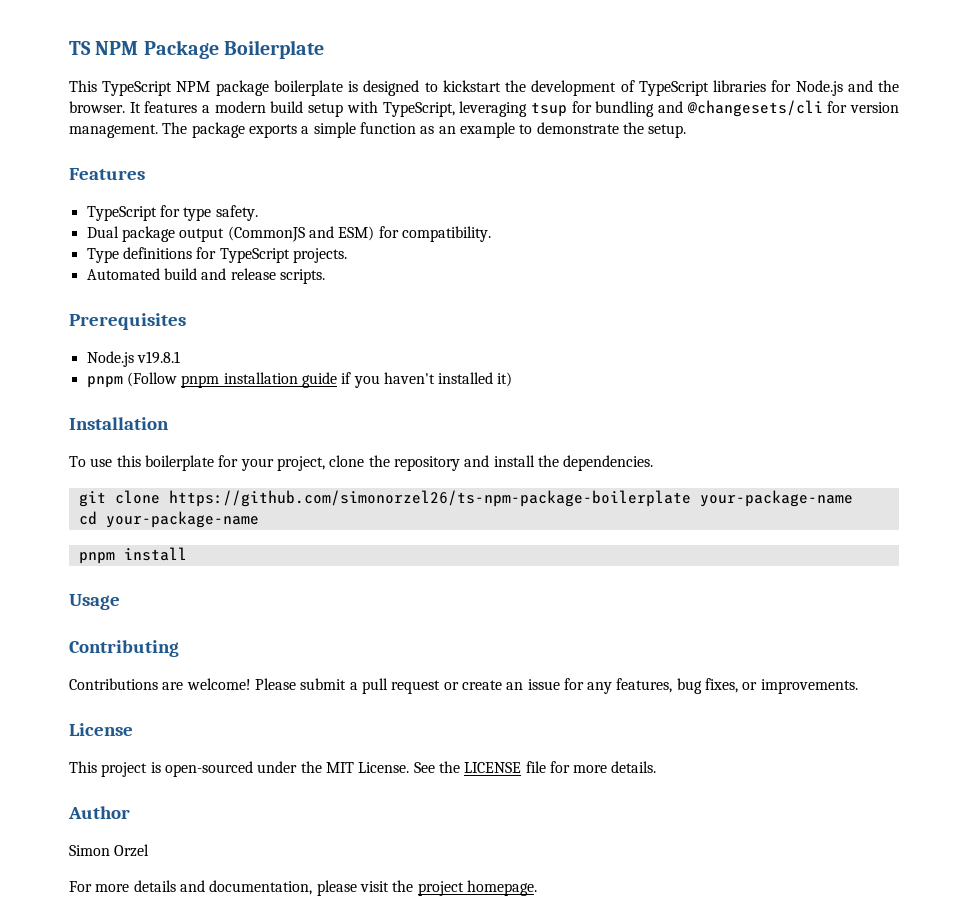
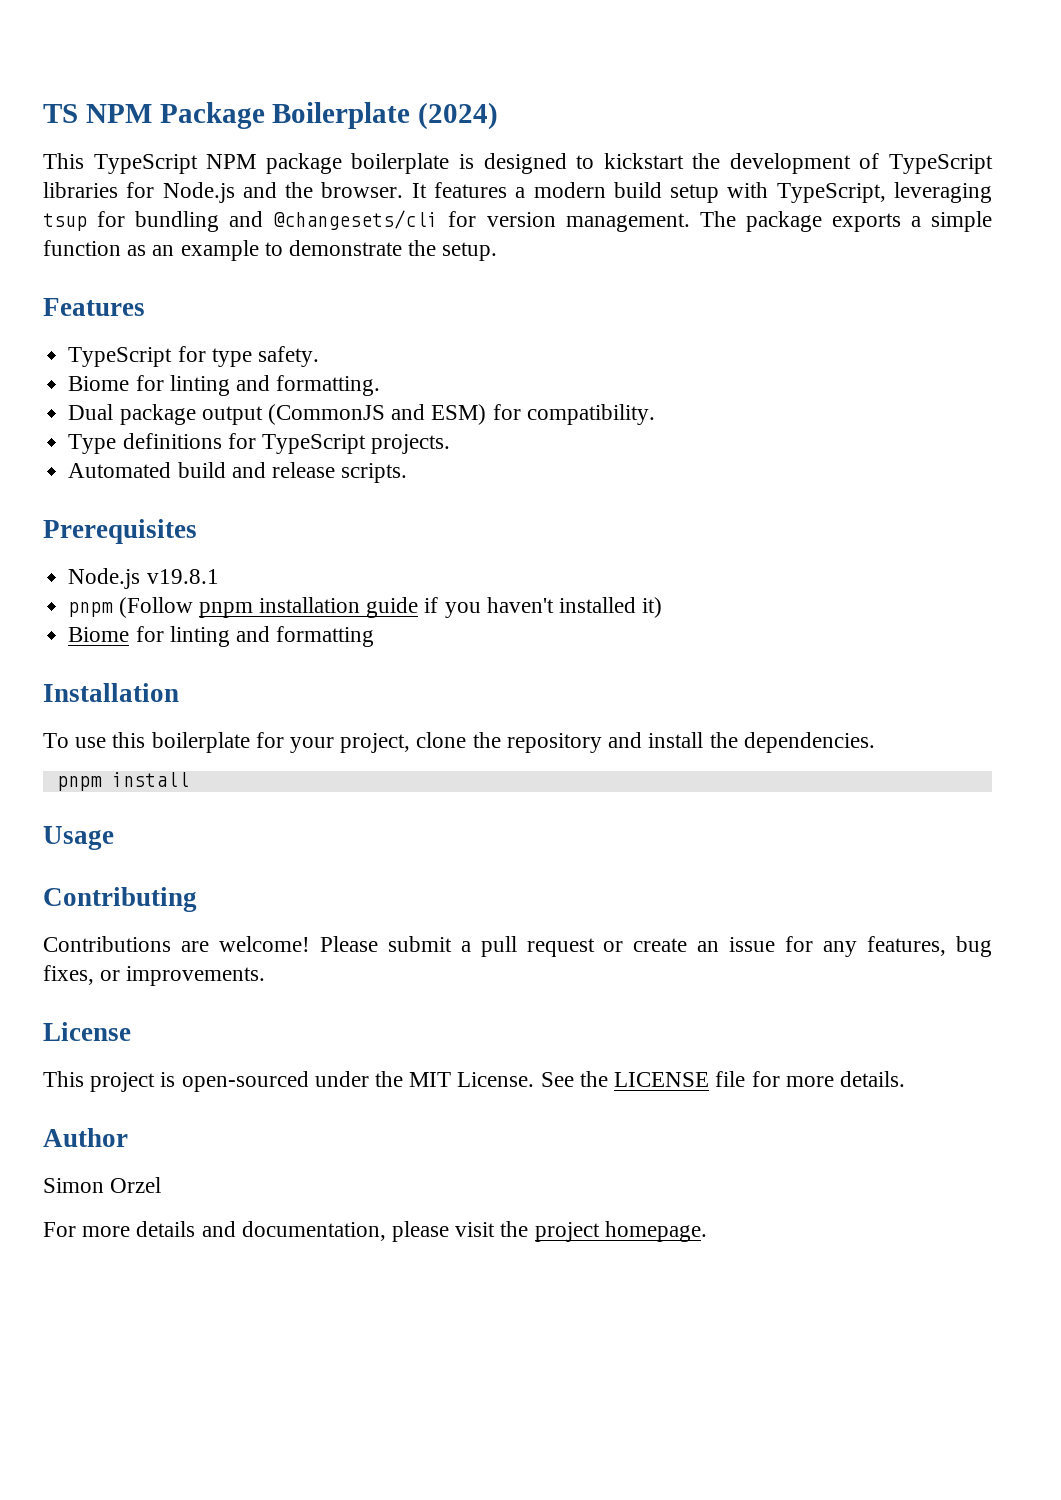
- TS NPM Package Boilerplate
+ TS NPM Package Boilerplate (2024)
+ Biome for linting and formatting.
+ Biome for linting and formatting
- git clone https://github.com/simonorzel26/ts-npm-package-boilerplate your-package-name
- cd your-package-name

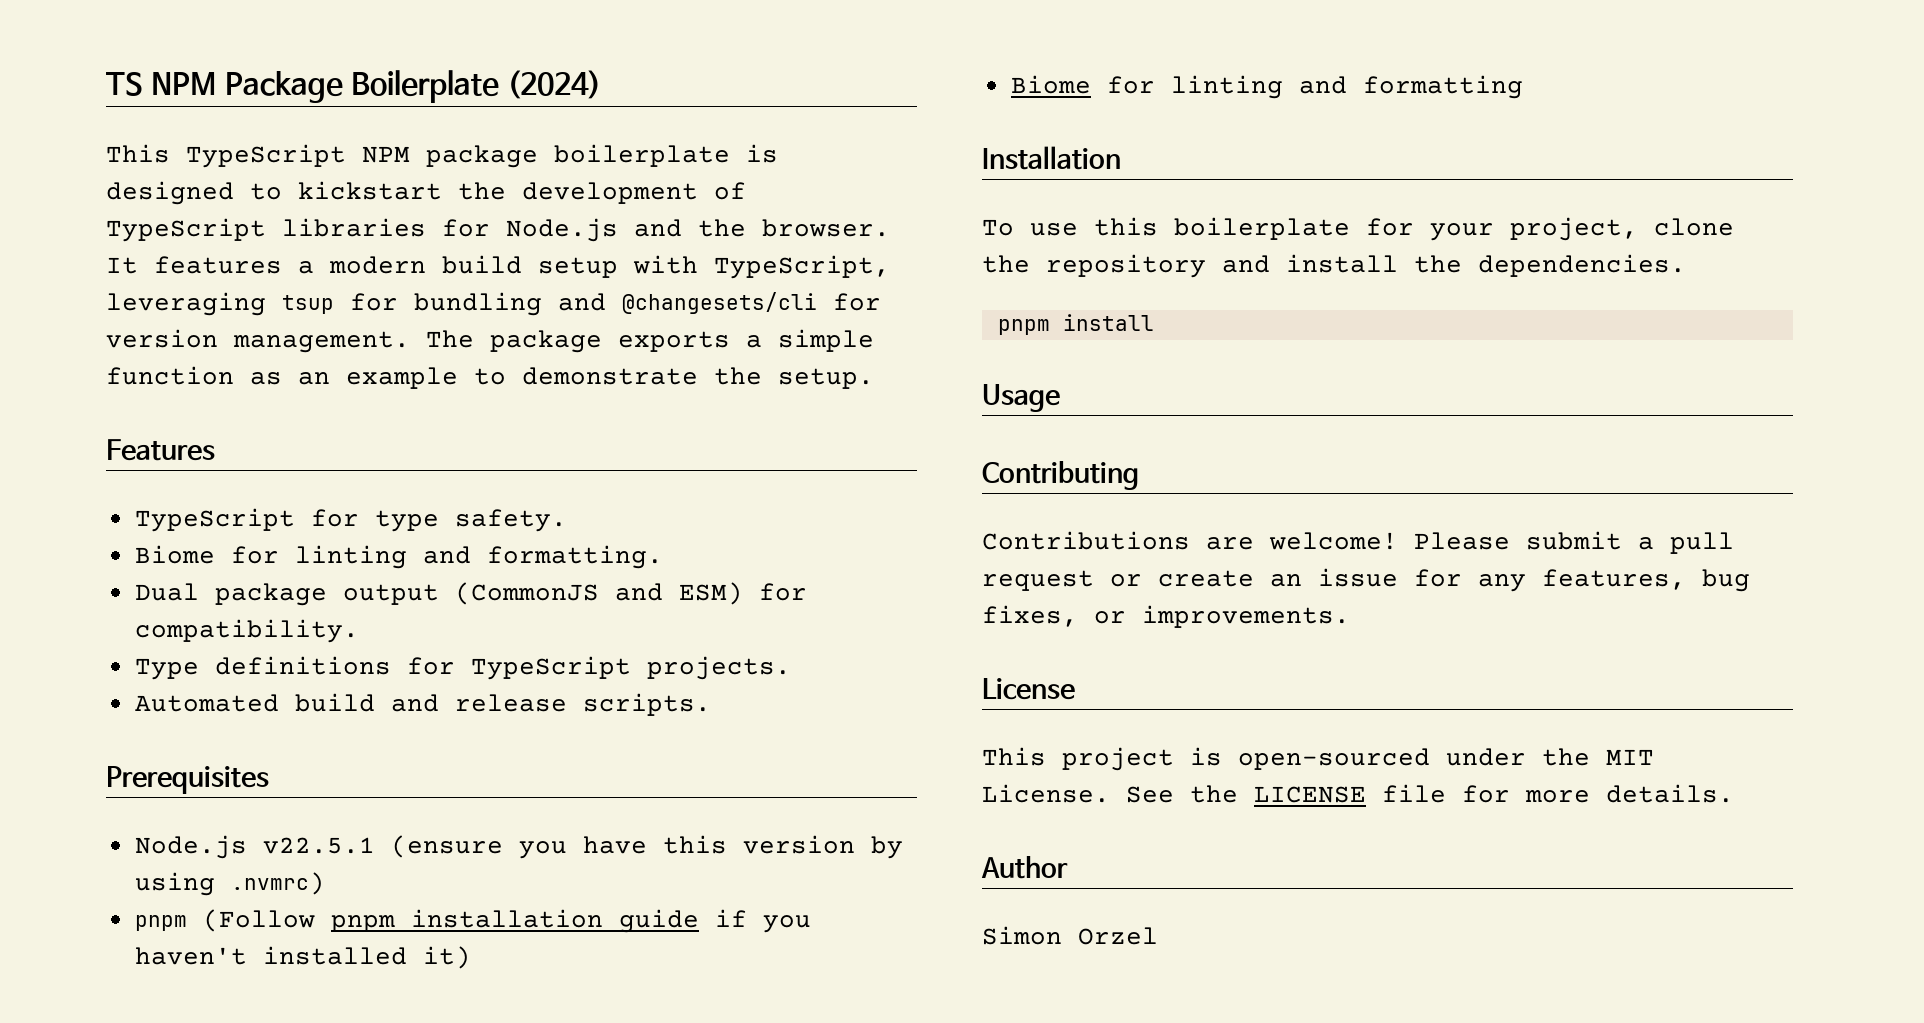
- Node.js v19.8.1
+ Node.js v22.5.1 (ensure you have this version by using .nvmrc)
- For more details and documentation, please visit the project homepage.

